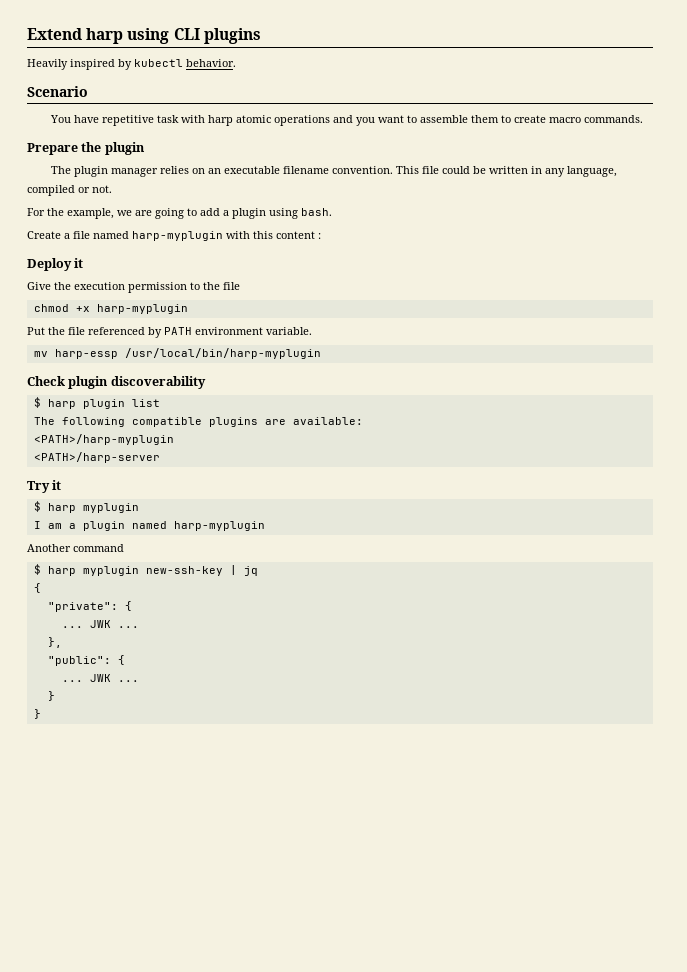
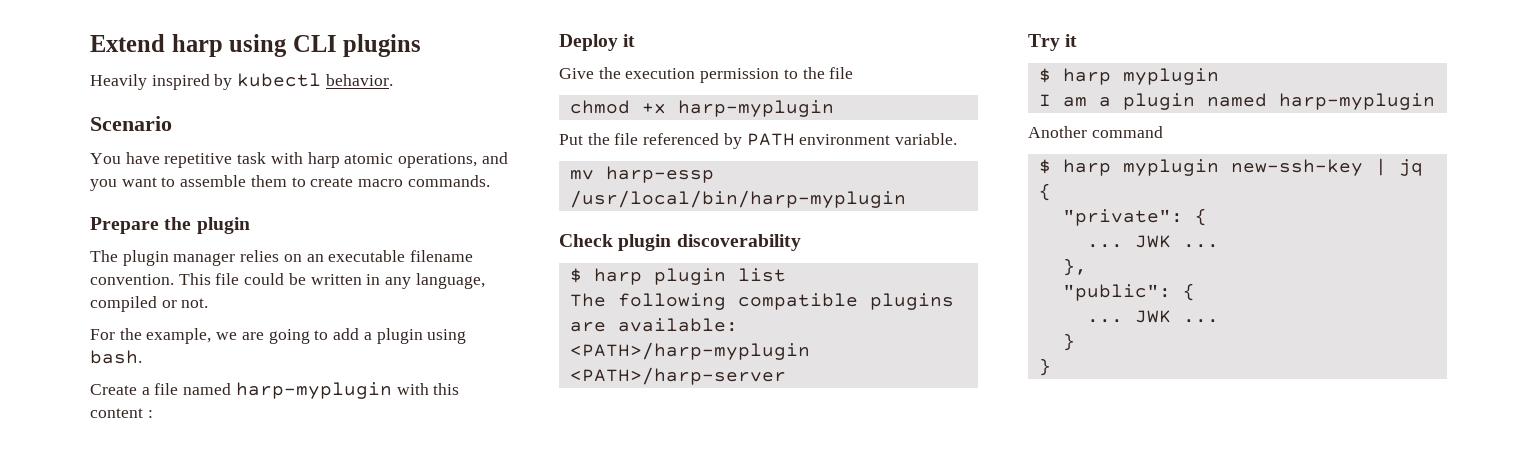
- You have repetitive task with harp atomic operations and you want to assemble them to create macro commands.
+ You have repetitive task with harp atomic operations, and you want to assemble them to create macro commands.

